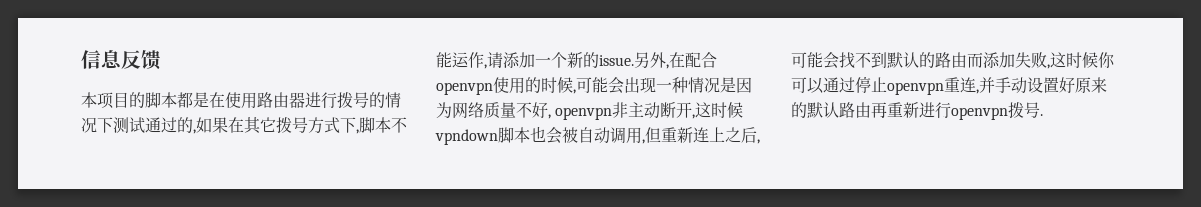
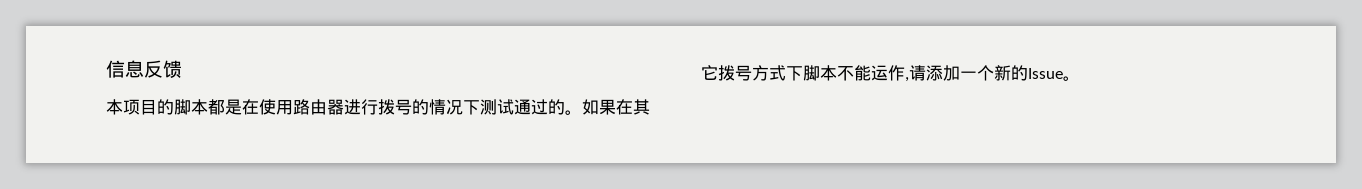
- 本项目的脚本都是在使用路由器进行拨号的情况下测试通过的,如果在其它拨号方式下,脚本不能运作,请添加一个新的issue.另外,在配合openvpn使用的时候,可能会出现一种情况是因为网络质量不好, openvpn非主动断开,这时候vpndown脚本也会被自动调用,但重新连上之后,可能会找不到默认的路由而添加失败,这时候你可以通过停止openvpn重连,并手动设置好原来的默认路由再重新进行openvpn拨号.
+ 本项目的脚本都是在使用路由器进行拨号的情况下测试通过的。如果在其它拨号方式下脚本不能运作,请添加一个新的Issue。

